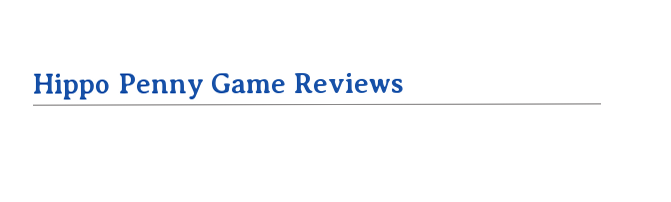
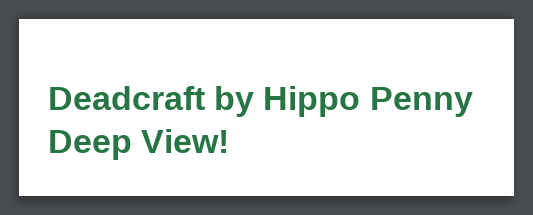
- Hippo Penny Game Reviews
+ Deadcraft by Hippo Penny Deep View!

